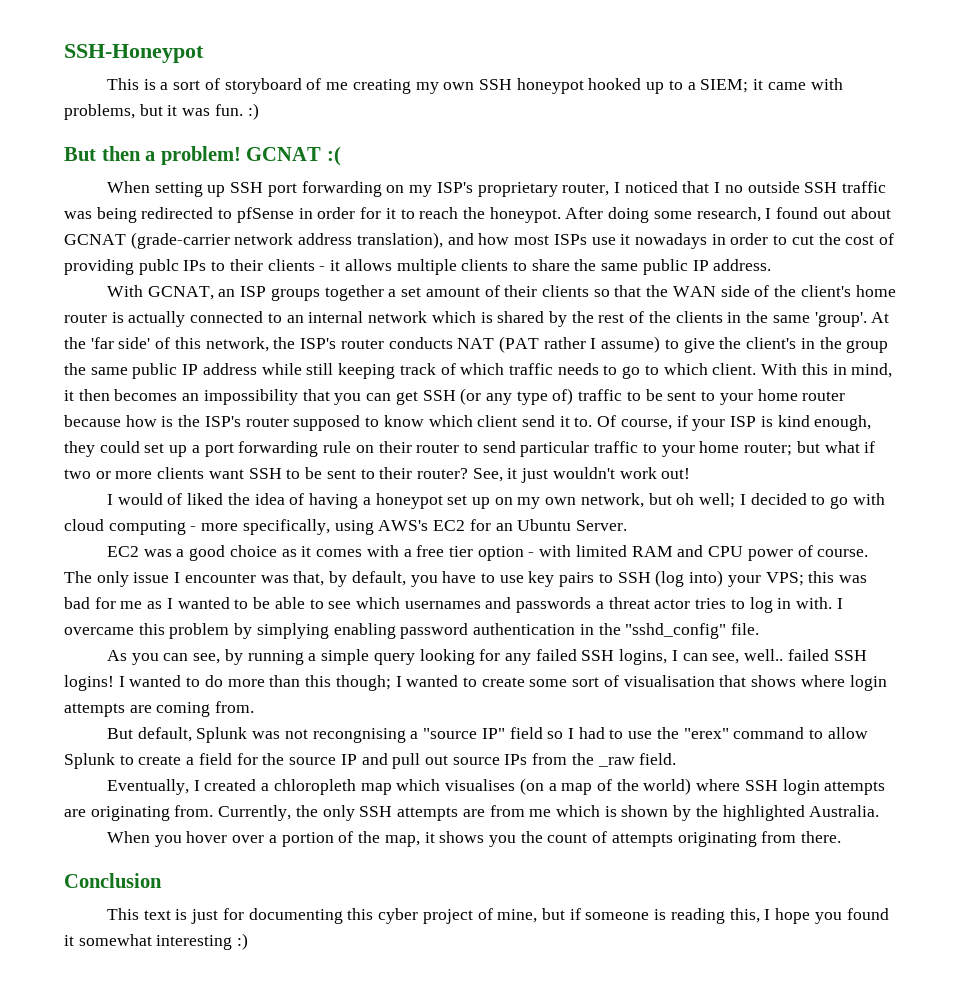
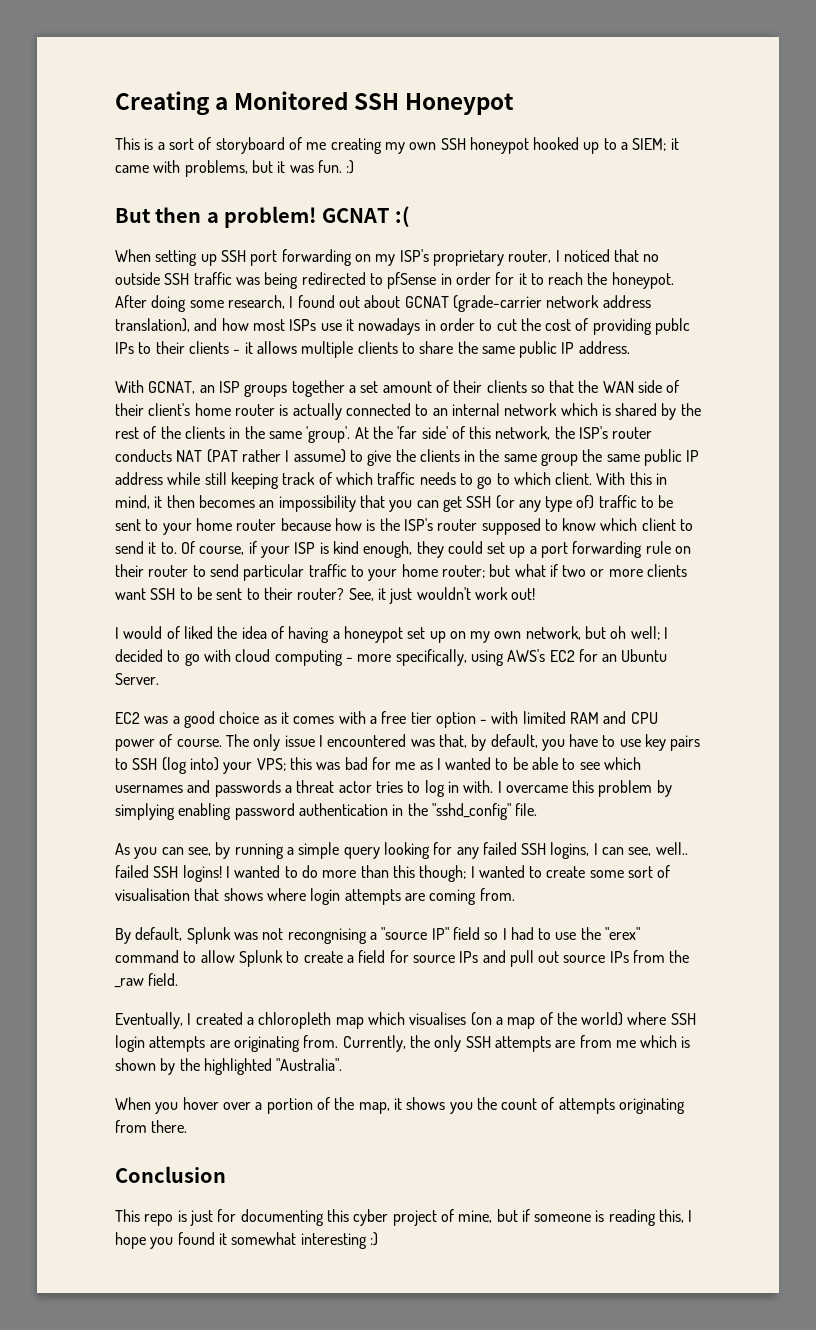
- SSH-Honeypot
+ Creating a Monitored SSH Honeypot
- When setting up SSH port forwarding on my ISP's proprietary router, I noticed that I no outside SSH traffic was being redirected to pfSense in order for it to reach the honeypot.
+ When setting up SSH port forwarding on my ISP's proprietary router, I noticed that no outside SSH traffic was being redirected to pfSense in order for it to reach the honeypot.
- With GCNAT, an ISP groups together a set amount of their clients so that the WAN side of the client's home router is actually connected to an internal network which is shared by the rest of the clients in the same 'group'.
+ With GCNAT, an ISP groups together a set amount of their clients so that the WAN side of their client's home router is actually connected to an internal network which is shared by the rest of the clients in the same 'group'.
- At the 'far side' of this network, the ISP's router conducts NAT (PAT rather I assume) to give the client's in the group the same public IP address while still keeping track of which traffic needs to go to which client.
+ At the 'far side' of this network, the ISP's router conducts NAT (PAT rather I assume) to give the clients in the same group the same public IP address while still keeping track of which traffic needs to go to which client.
- With this in mind, it then becomes an impossibility that you can get SSH (or any type of) traffic to be sent to your home router because how is the ISP's router supposed to know which client send it to.
+ With this in mind, it then becomes an impossibility that you can get SSH (or any type of) traffic to be sent to your home router because how is the ISP's router supposed to know which client to send it to.
- The only issue I encounter was that, by default, you have to use key pairs to SSH (log into) your VPS; this was bad for me as I wanted to be able to see which usernames and passwords a threat actor tries to log in with.
+ The only issue I encountered was that, by default, you have to use key pairs to SSH (log into) your VPS; this was bad for me as I wanted to be able to see which usernames and passwords a threat actor tries to log in with.
- But default, Splunk was not recongnising a "source IP" field so I had to use the "erex" command to allow Splunk to create a field for the source IP and pull out source IPs from the _raw field.
+ By default, Splunk was not recongnising a "source IP" field so I had to use the "erex" command to allow Splunk to create a field for source IPs and pull out source IPs from the _raw field.
- Currently, the only SSH attempts are from me which is shown by the highlighted Australia.
+ Currently, the only SSH attempts are from me which is shown by the highlighted "Australia".
- This text is just for documenting this cyber project of mine, but if someone is reading this, I hope you found it somewhat interesting :)
+ This repo is just for documenting this cyber project of mine, but if someone is reading this, I hope you found it somewhat interesting :)

